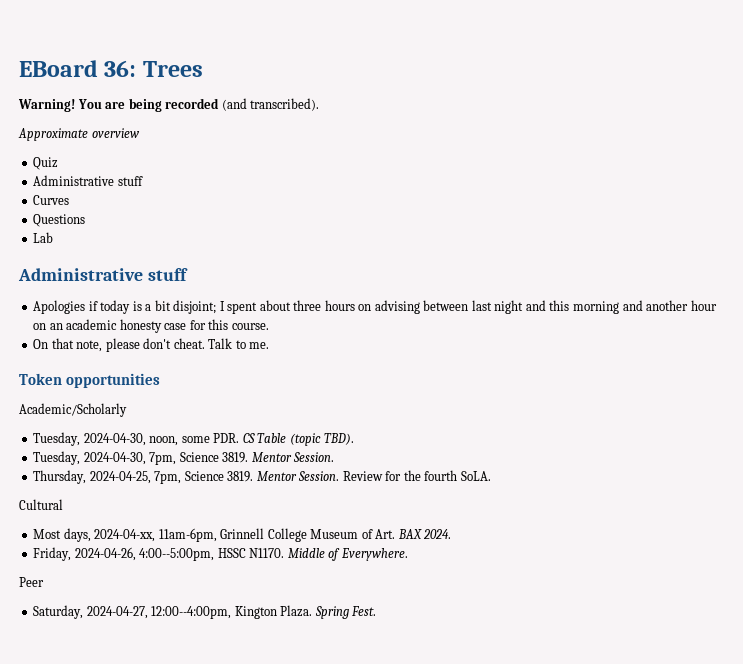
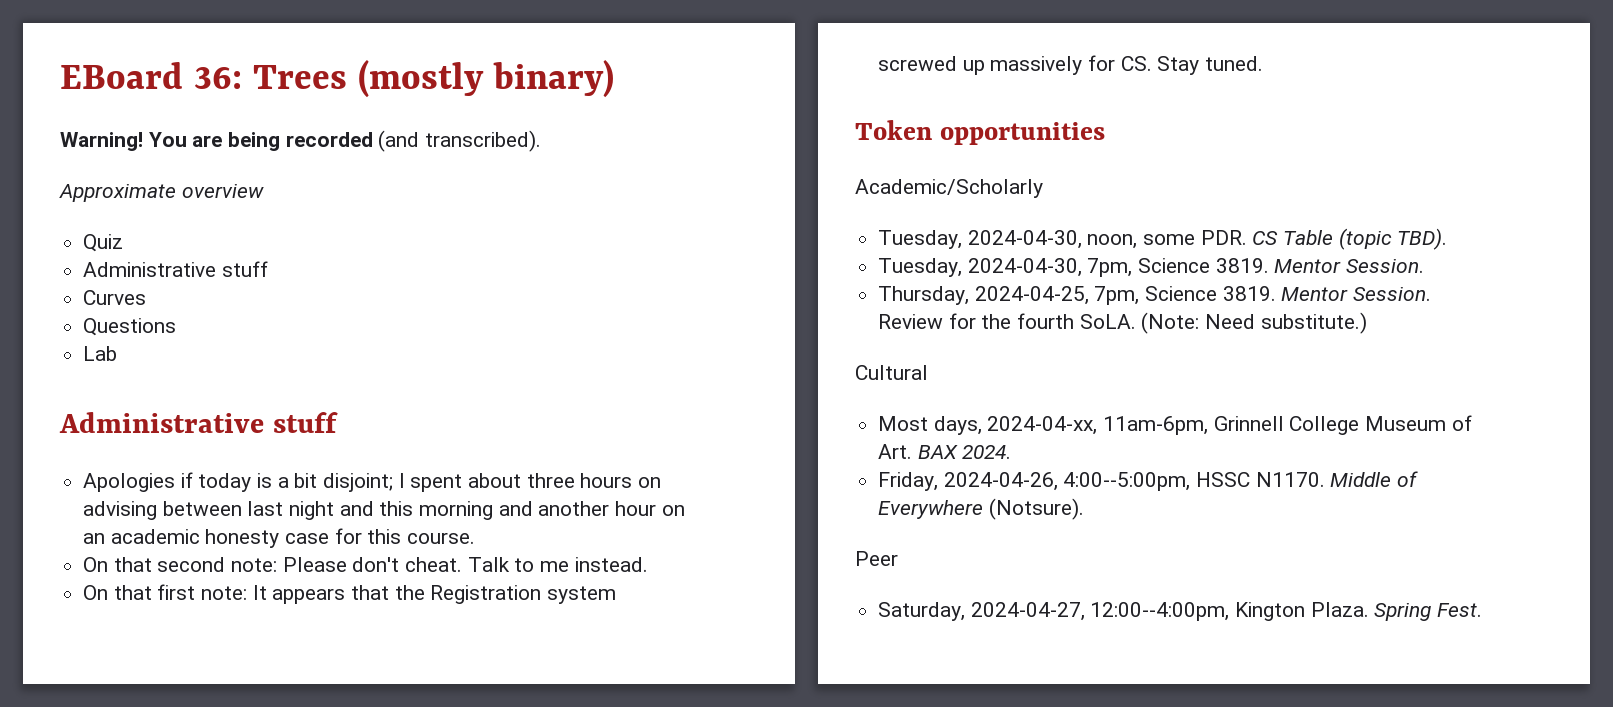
- EBoard 36: Trees
+ EBoard 36: Trees (mostly binary)
- On that note, please don't cheat.
+ On that second note: Please don't cheat.
- Talk to me.
+ Talk to me instead.
+ On that first note: It appears that the Registration system screwed up massively for CS. Stay tuned.
+ (Note: Need substitute.)
- Middle of Everywhere.
+ Middle of Everywhere (Notsure).

